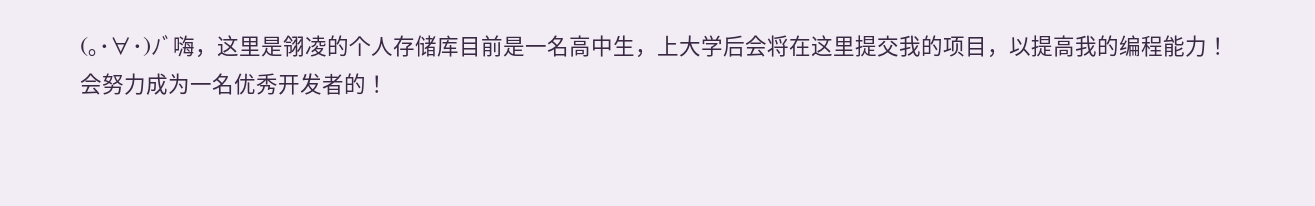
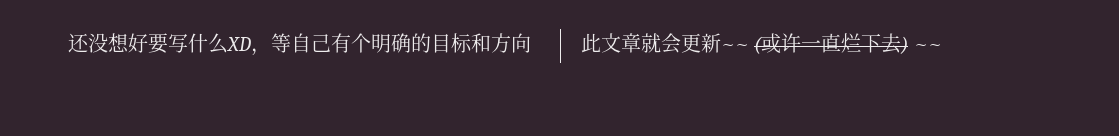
- (｡･∀･)ﾉﾞ嗨，这里是翎凌的个人存储库目前是一名高中生，上大学后会将在这里提交我的项目，以提高我的编程能力！会努力成为一名优秀开发者的！
+ 还没想好要写什么XD，等自己有个明确的目标和方向此文章就会更新~~ (或许一直烂下去) ~~

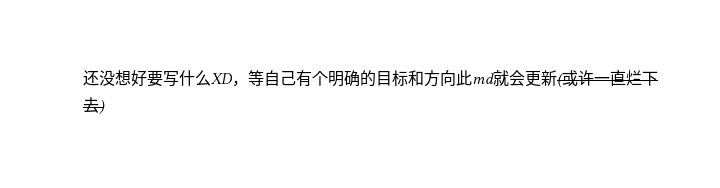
- 还没想好要写什么XD，等自己有个明确的目标和方向此文章就会更新~~ (或许一直烂下去) ~~
+ 还没想好要写什么XD，等自己有个明确的目标和方向此md就会更新(或许一直烂下去)

